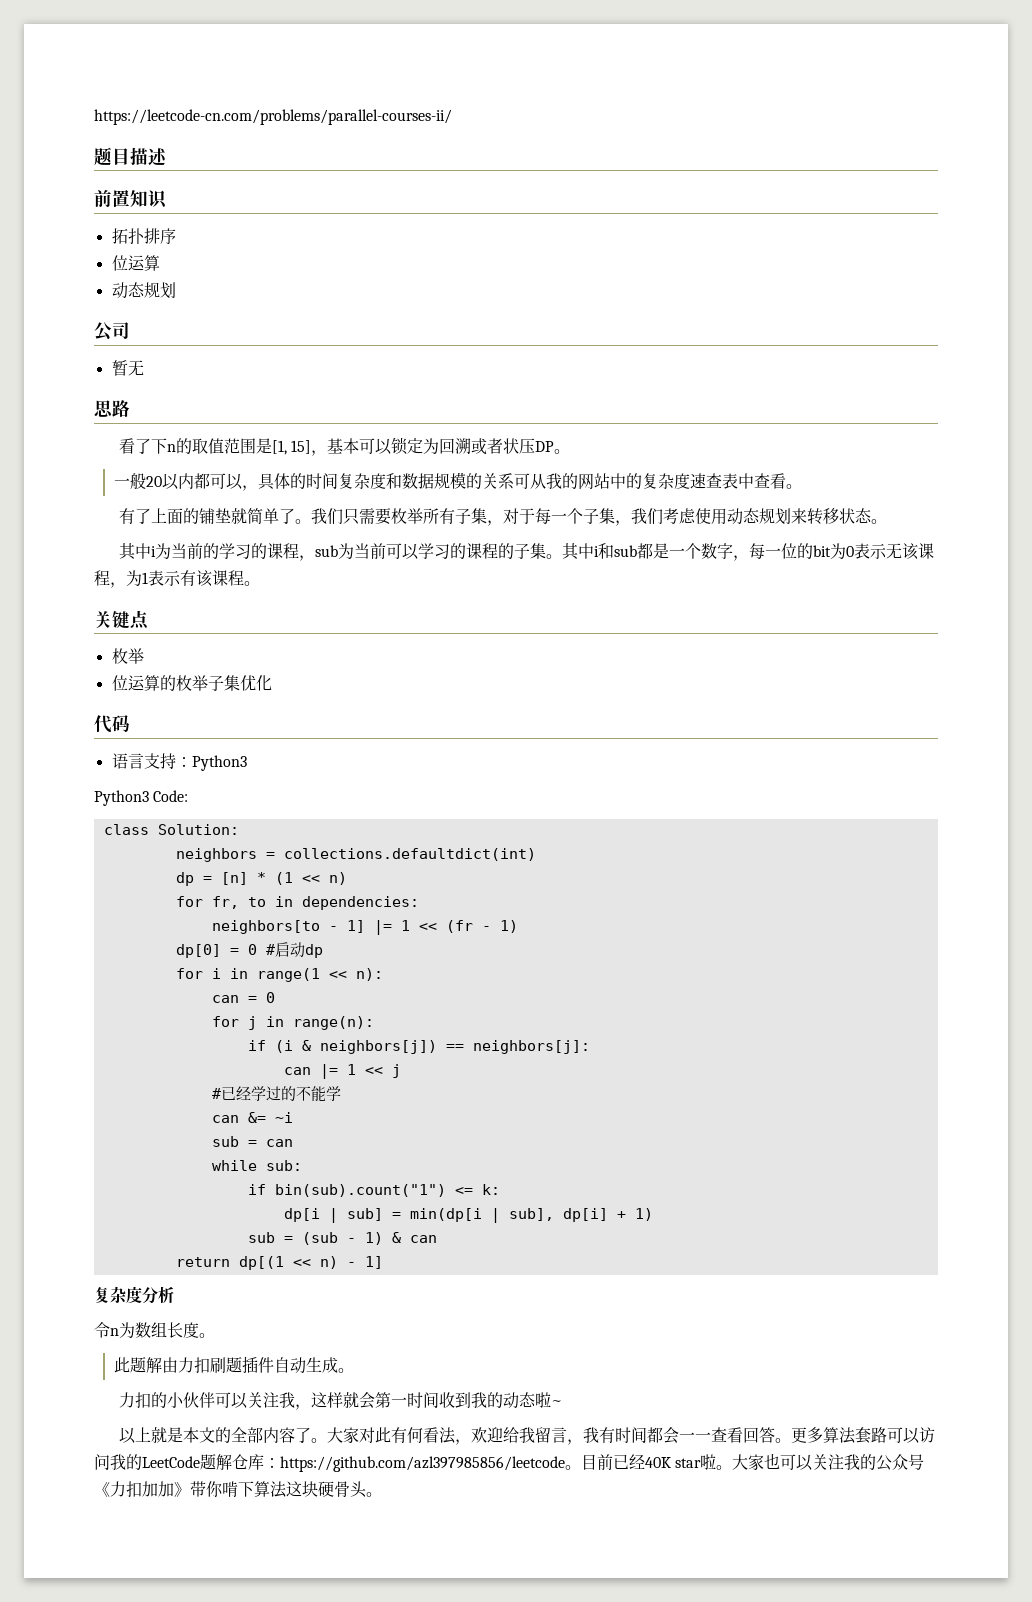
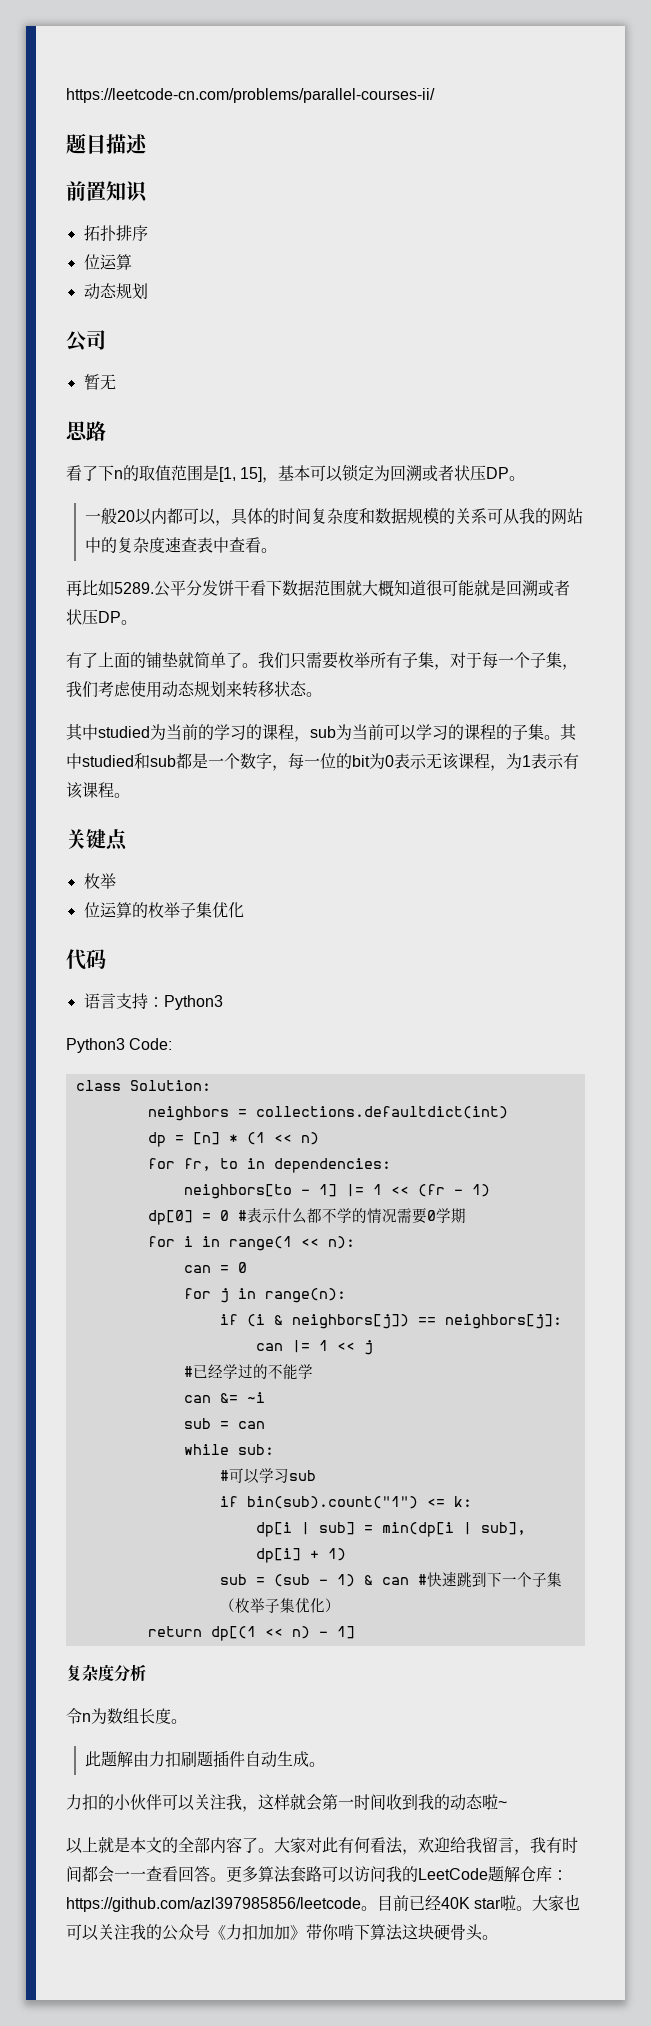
+ 再比如5289.公平分发饼干看下数据范围就大概知道很可能就是回溯或者状压DP。
- 其中i为当前的学习的课程，sub为当前可以学习的课程的子集。
+ 其中studied为当前的学习的课程，sub为当前可以学习的课程的子集。
- 其中i和sub都是一个数字，每一位的bit为0表示无该课程，为1表示有该课程。
+ 其中studied和sub都是一个数字，每一位的bit为0表示无该课程，为1表示有该课程。
- dp[0] = 0 #启动dp
+ dp[0] = 0 #表示什么都不学的情况需要0学期
+ #可以学习sub
- sub = (sub - 1) & can
+ sub = (sub - 1) & can #快速跳到下一个子集（枚举子集优化）

